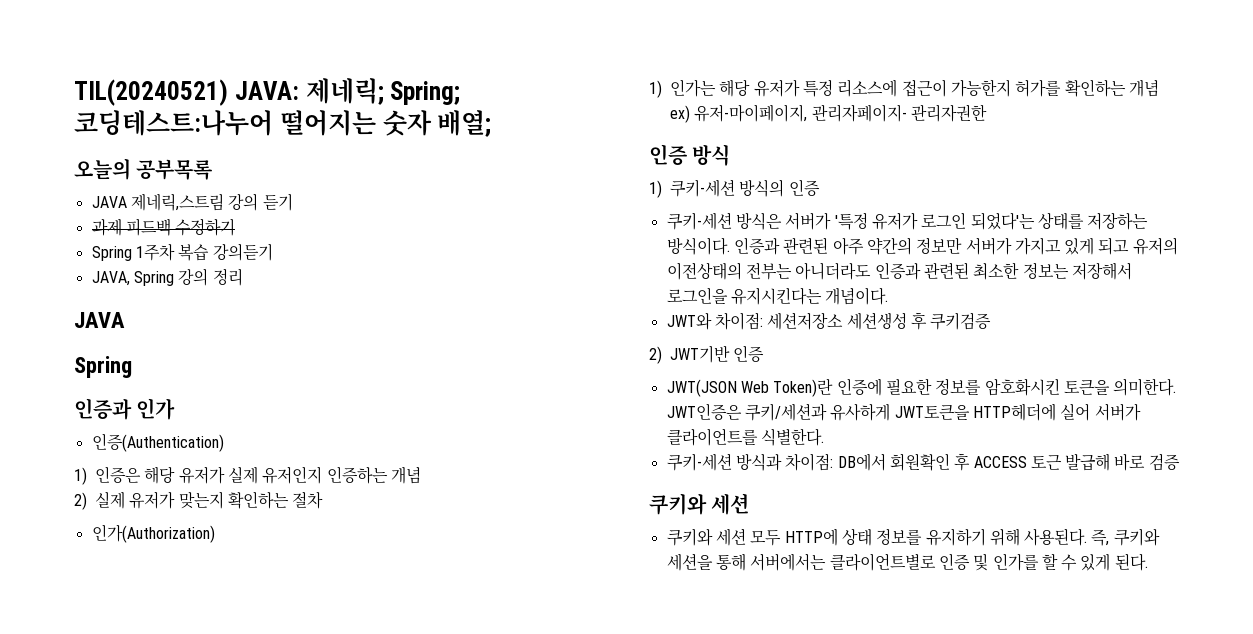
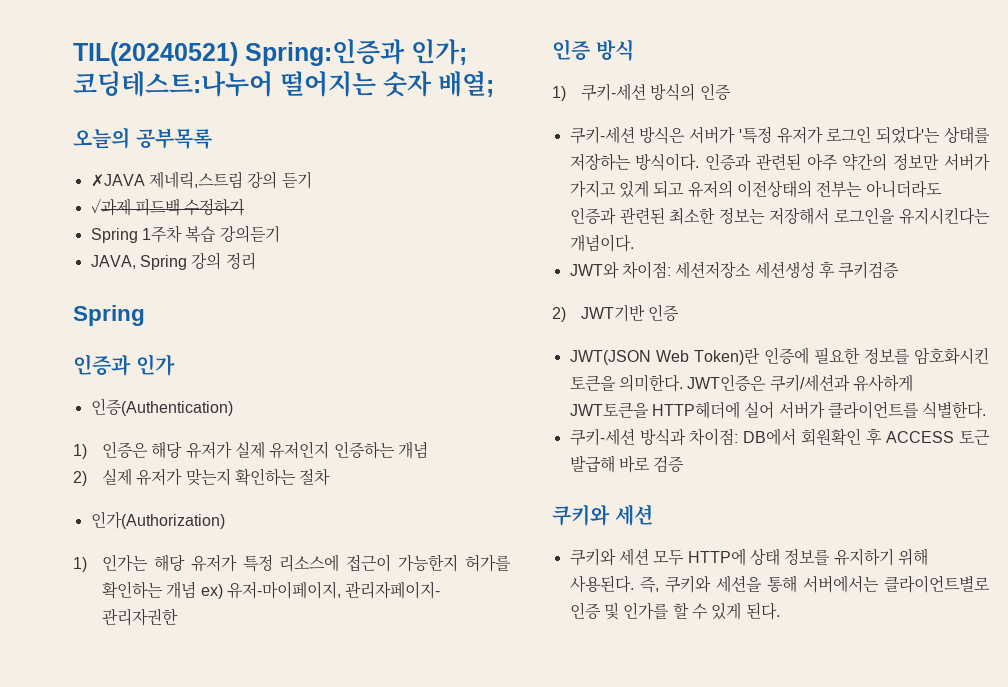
- TIL(20240521) JAVA: 제네릭; Spring; 코딩테스트:나누어 떨어지는 숫자 배열;
+ TIL(20240521) Spring:인증과 인가; 코딩테스트:나누어 떨어지는 숫자 배열;
- JAVA 제네릭,스트림 강의 듣기
+ ✗JAVA 제네릭,스트림 강의 듣기
- 과제 피드백 수정하기
+ ✓과제 피드백 수정하기
  JAVA, Spring 강의 정리
- JAVA

